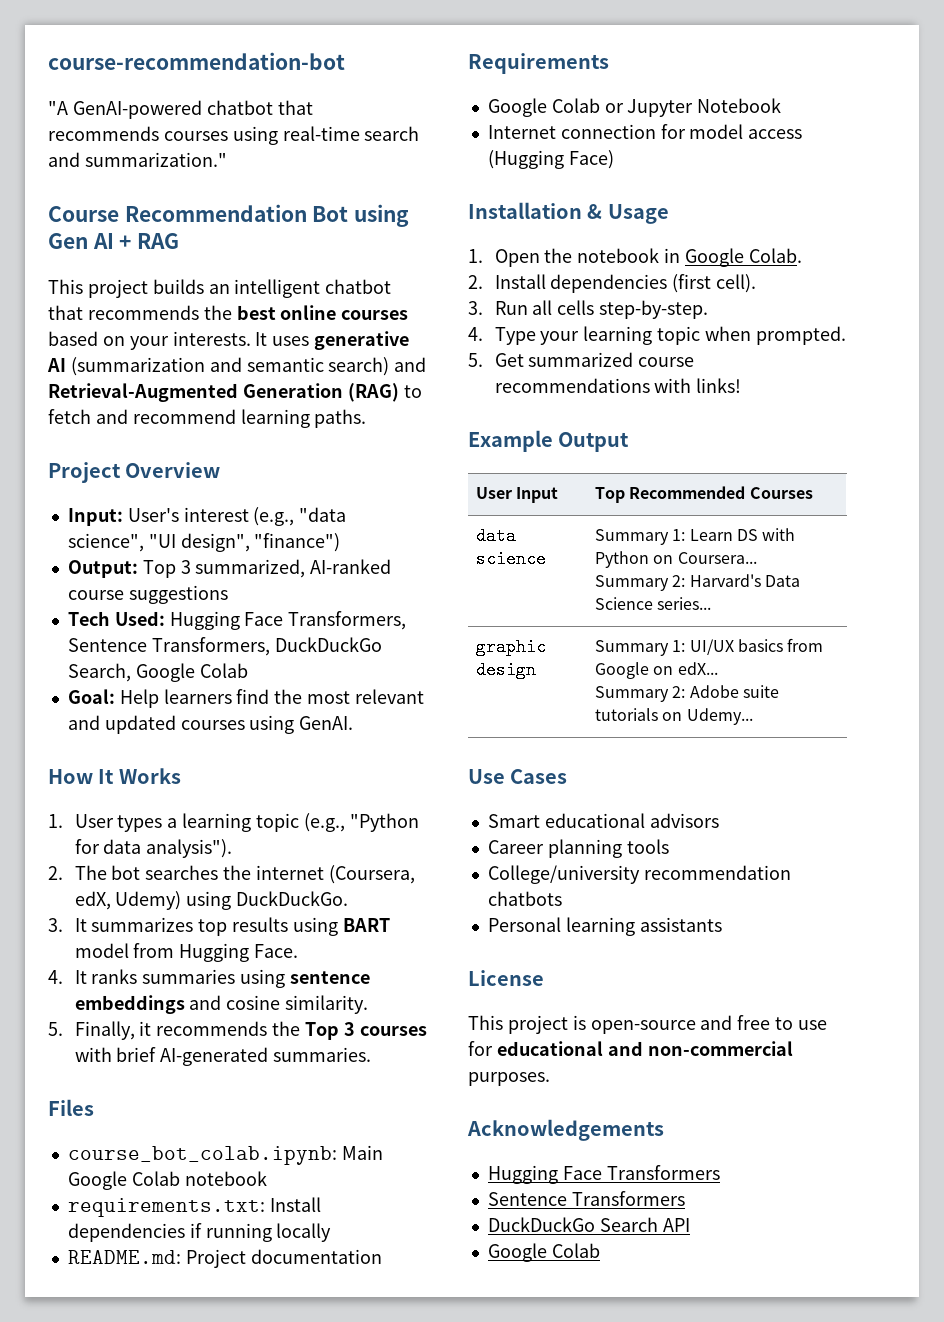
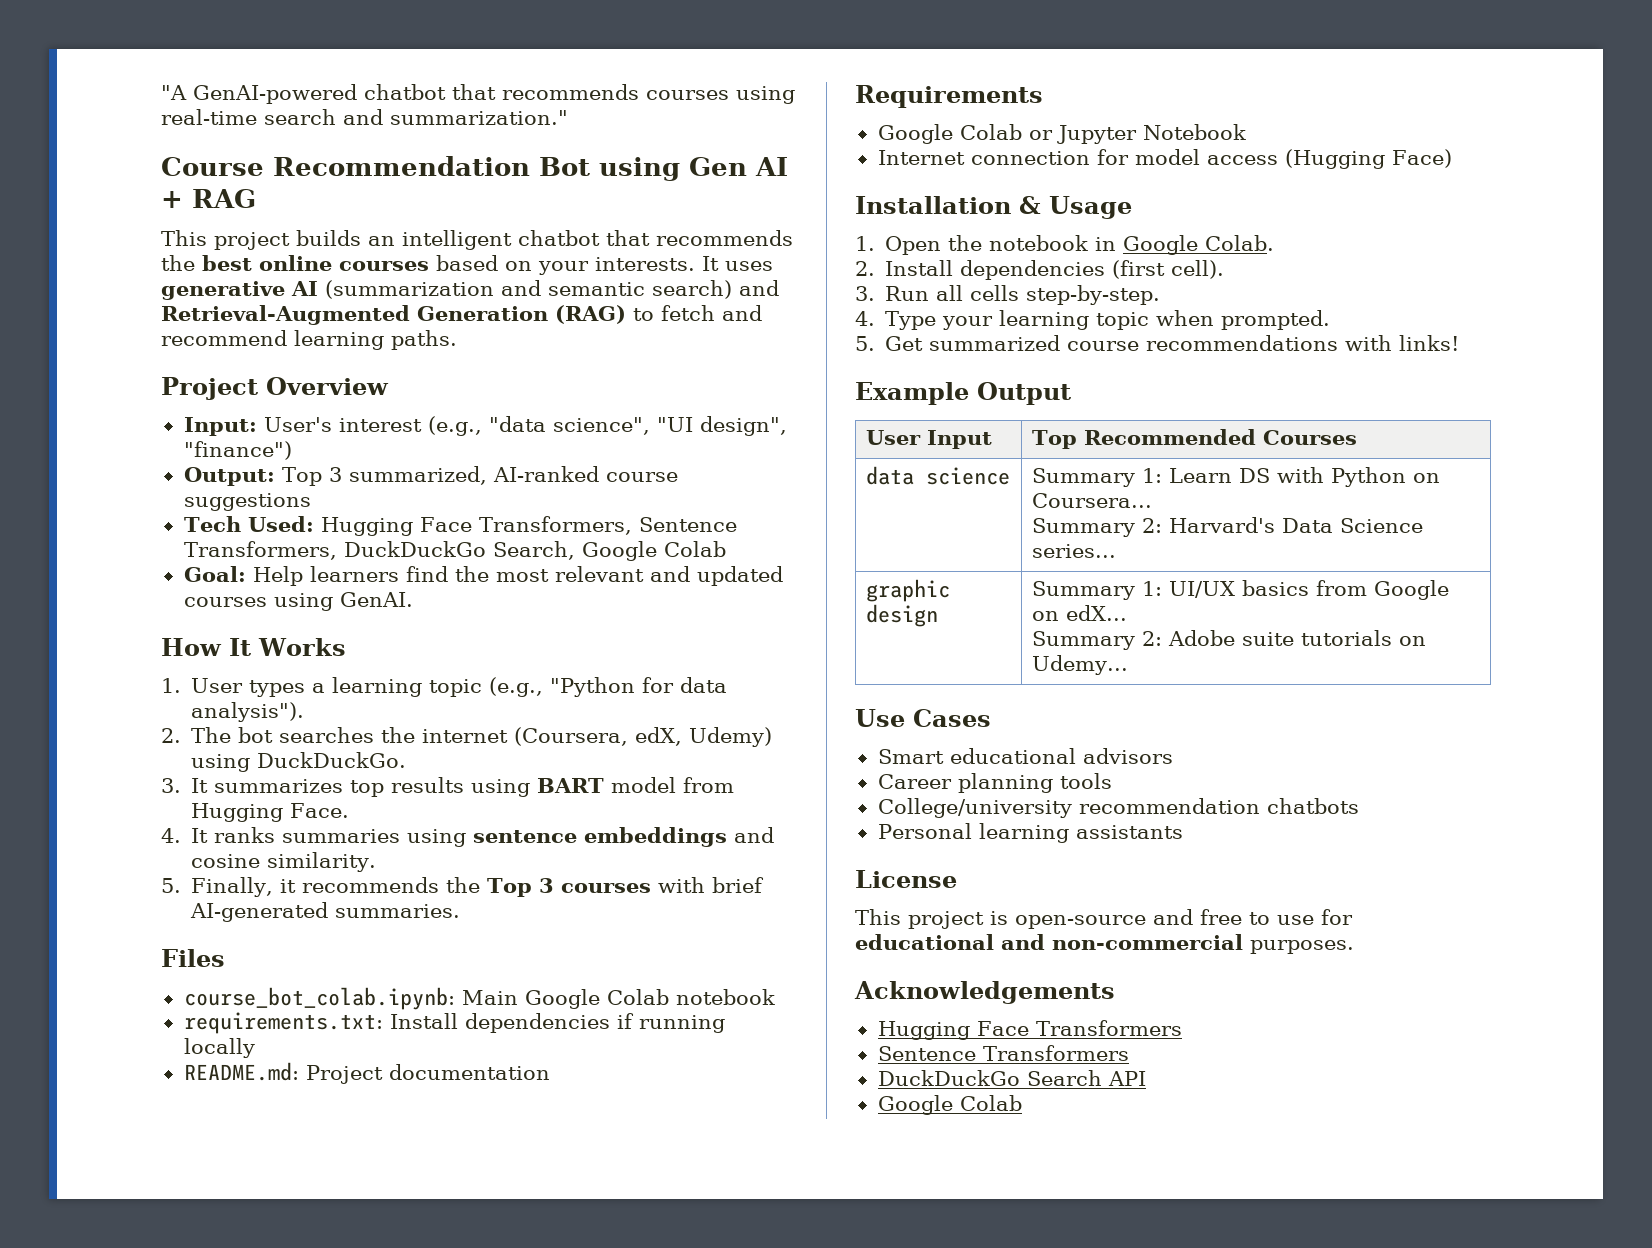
- course-recommendation-bot

